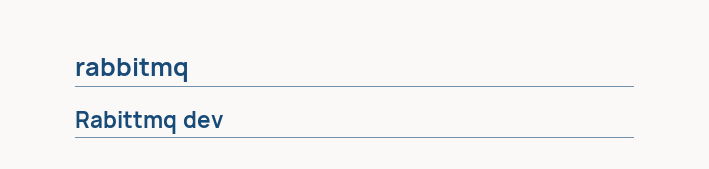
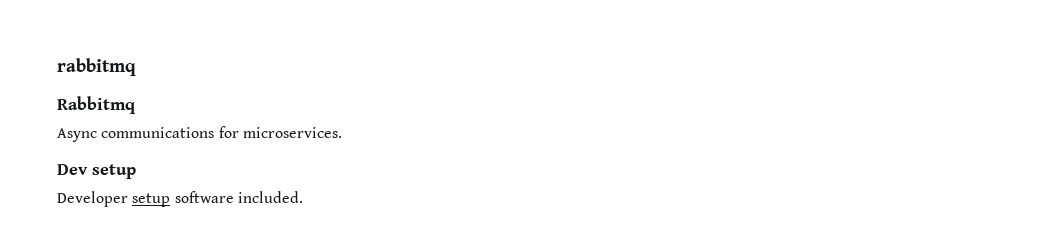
- Rabittmq dev
+ Rabbitmq
+ Async communications for microservices.
+ Dev setup
+ Developer setup software included.

